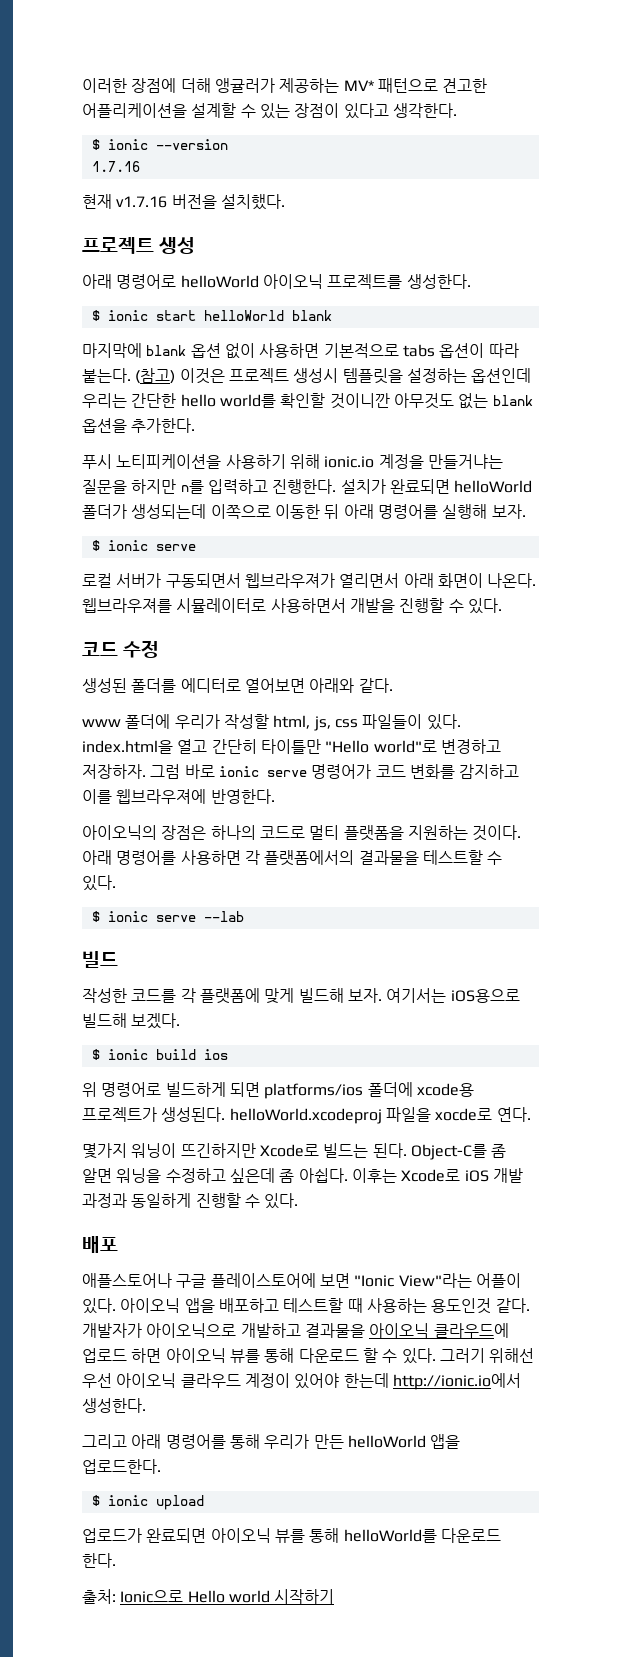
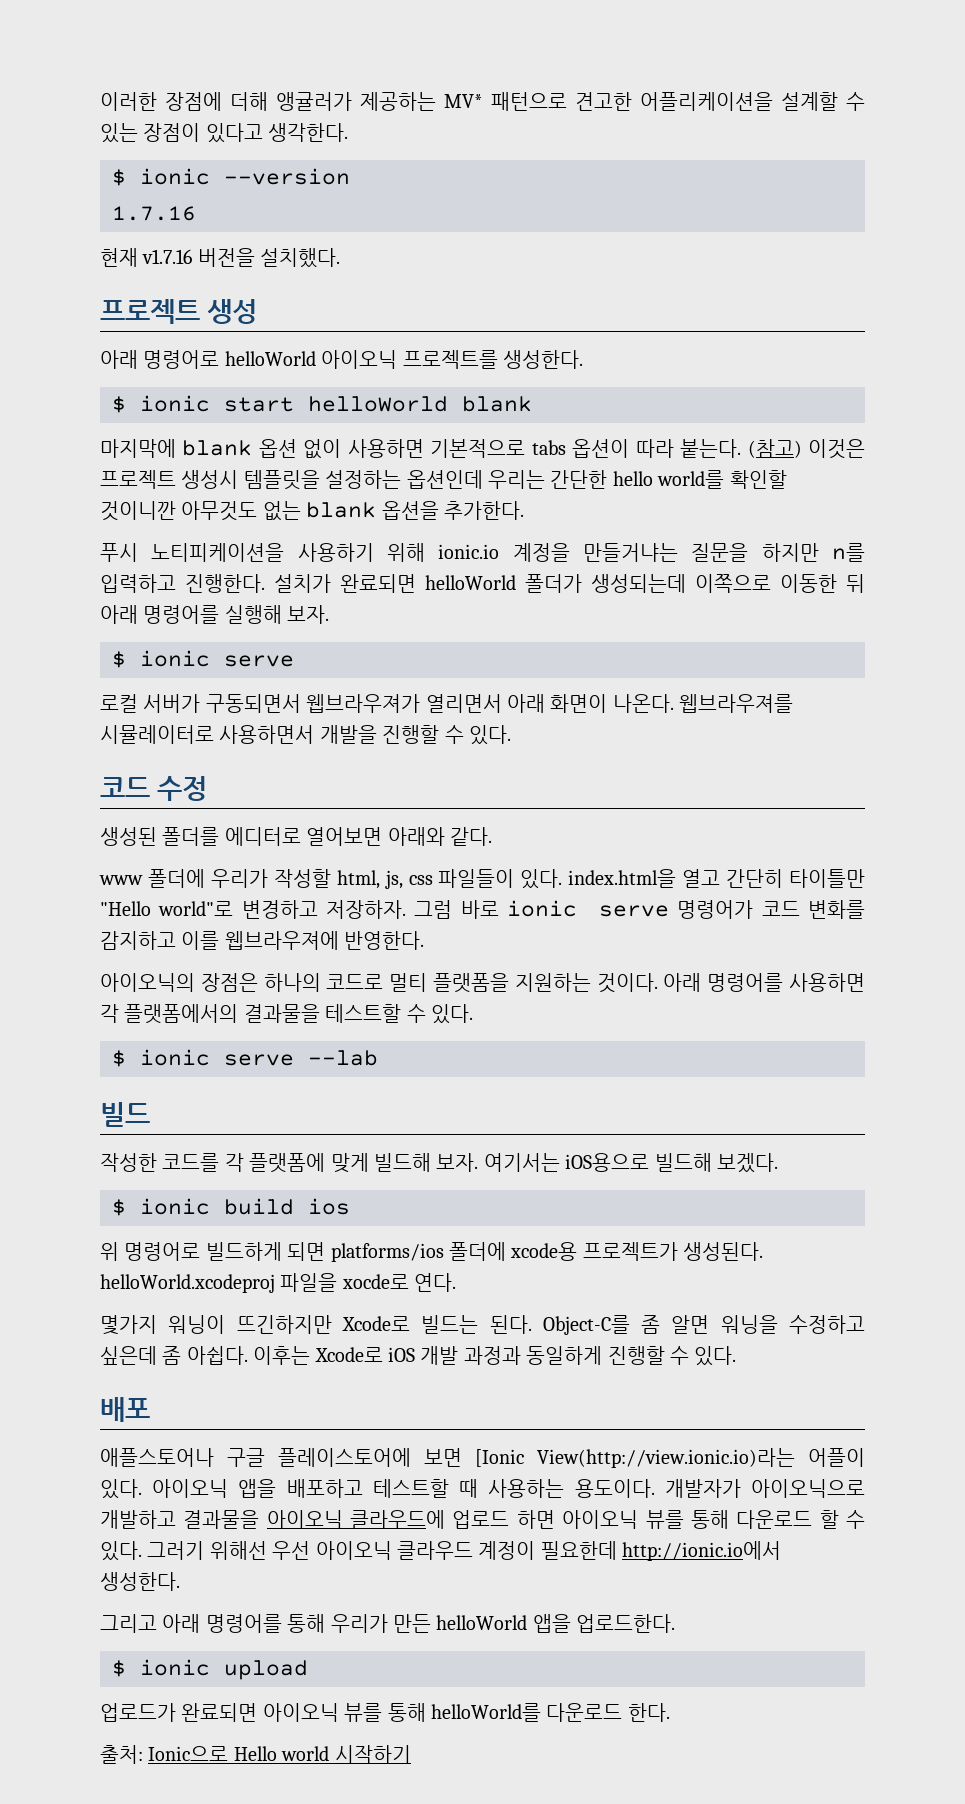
- 애플스토어나 구글 플레이스토어에 보면 "Ionic View"라는 어플이 있다.
+ 애플스토어나 구글 플레이스토어에 보면 [Ionic View(http://view.ionic.io)라는 어플이 있다.
- 아이오닉 앱을 배포하고 테스트할 때 사용하는 용도인것 같다.
+ 아이오닉 앱을 배포하고 테스트할 때 사용하는 용도이다.
- 그러기 위해선 우선 아이오닉 클라우드 계정이 있어야 한는데 http://ionic.io에서 생성한다.
+ 그러기 위해선 우선 아이오닉 클라우드 계정이 필요한데 http://ionic.io에서 생성한다.

